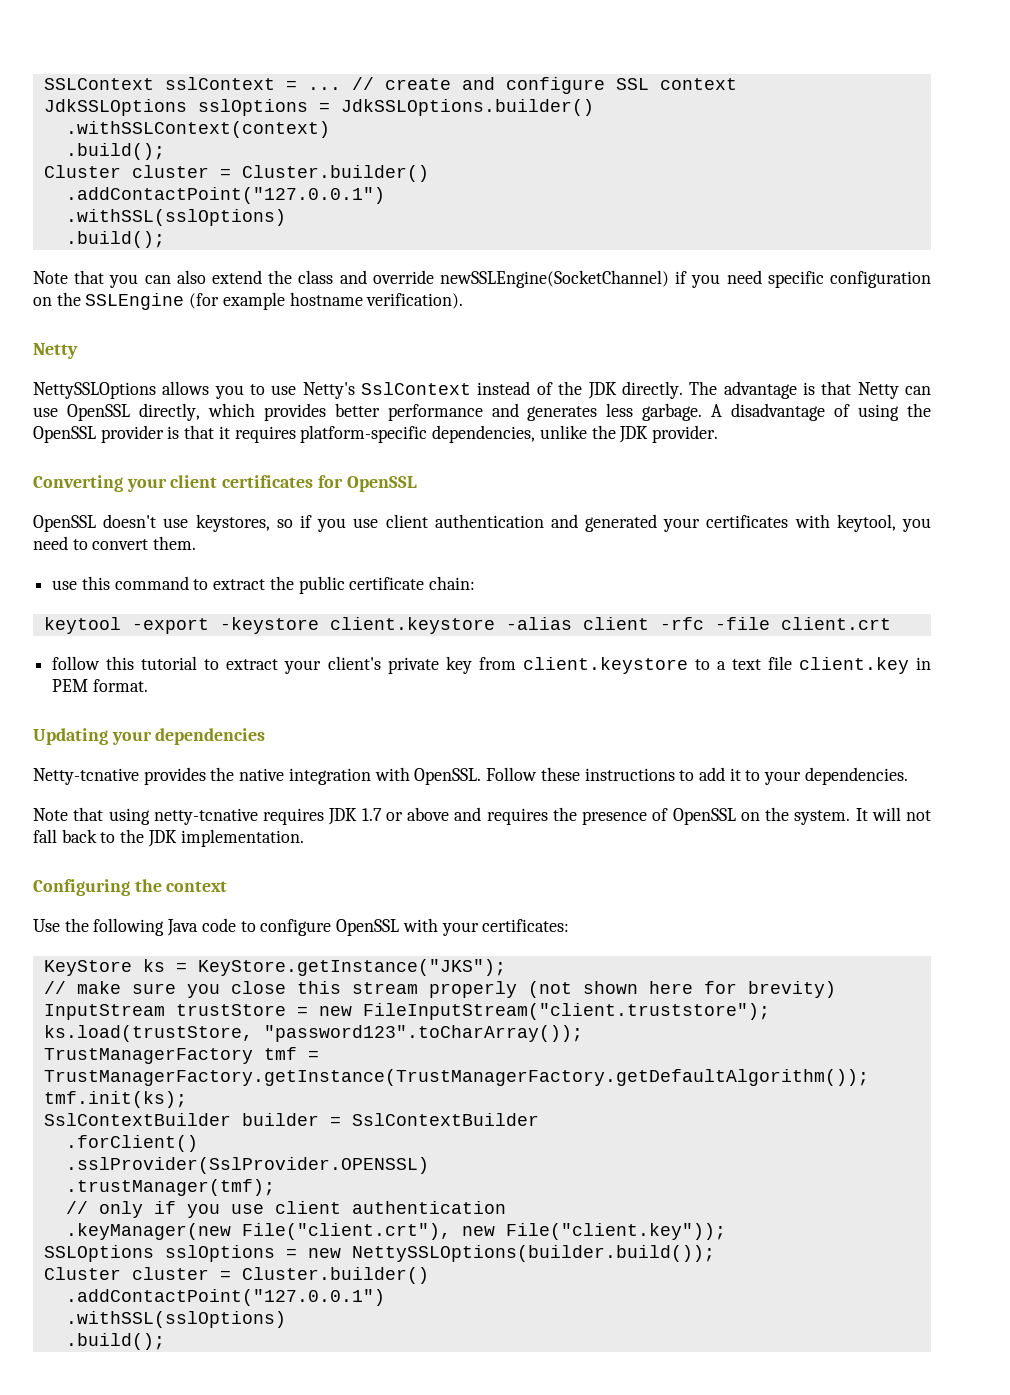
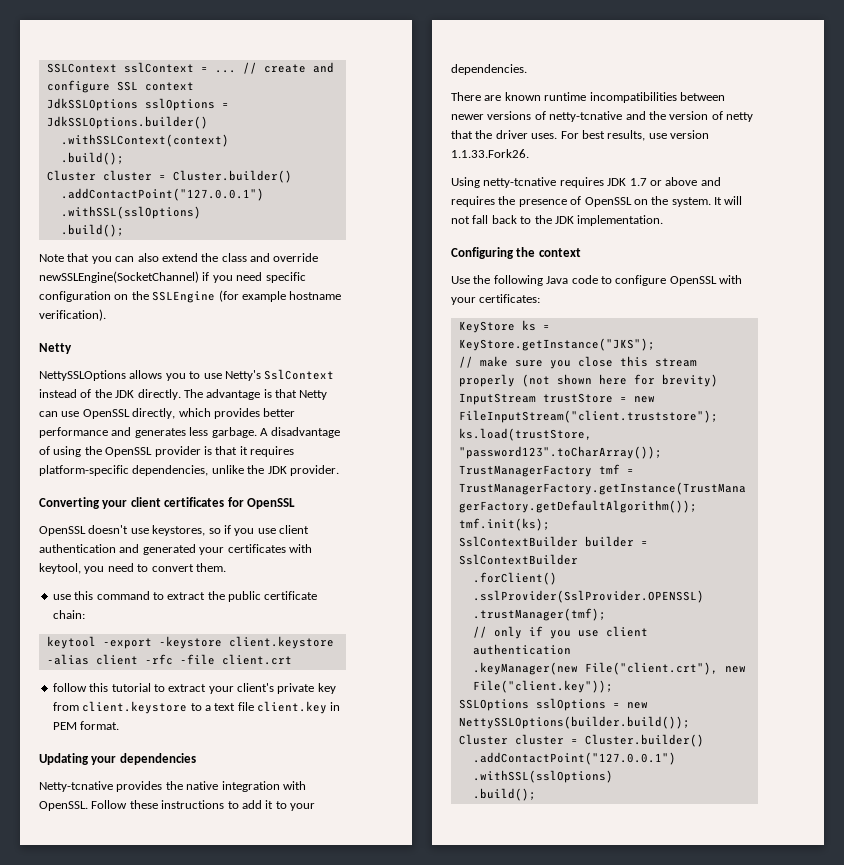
- Note that using netty-tcnative requires JDK 1.7 or above and requires the presence of OpenSSL on the system.
+ There are known runtime incompatibilities between newer versions of netty-tcnative and the version of netty that the driver uses. For best results, use version 1.1.33.Fork26.
+ Using netty-tcnative requires JDK 1.7 or above and requires the presence of OpenSSL on the system.

